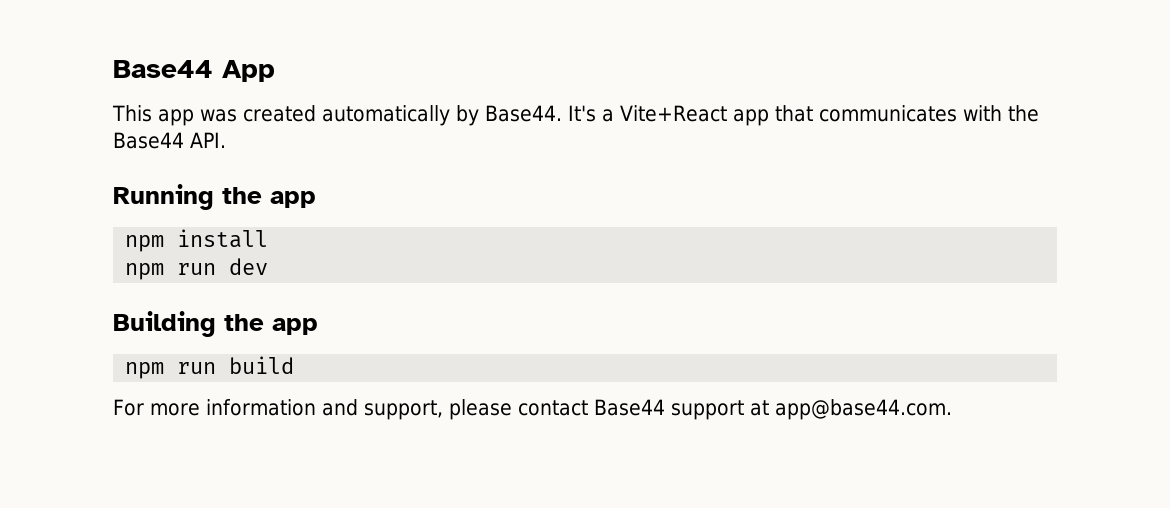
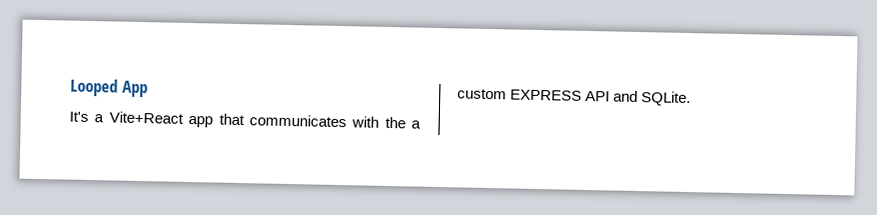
- Base44 App
+ Looped App
- This app was created automatically by Base44. It's a Vite+React app that communicates with the Base44 API.
- Running the app
- npm install
- npm run dev
- Building the app
- npm run build
- For more information and support, please contact Base44 support at app@base44.com.
+ It's a Vite+React app that communicates with the a custom EXPRESS API and SQLite.

